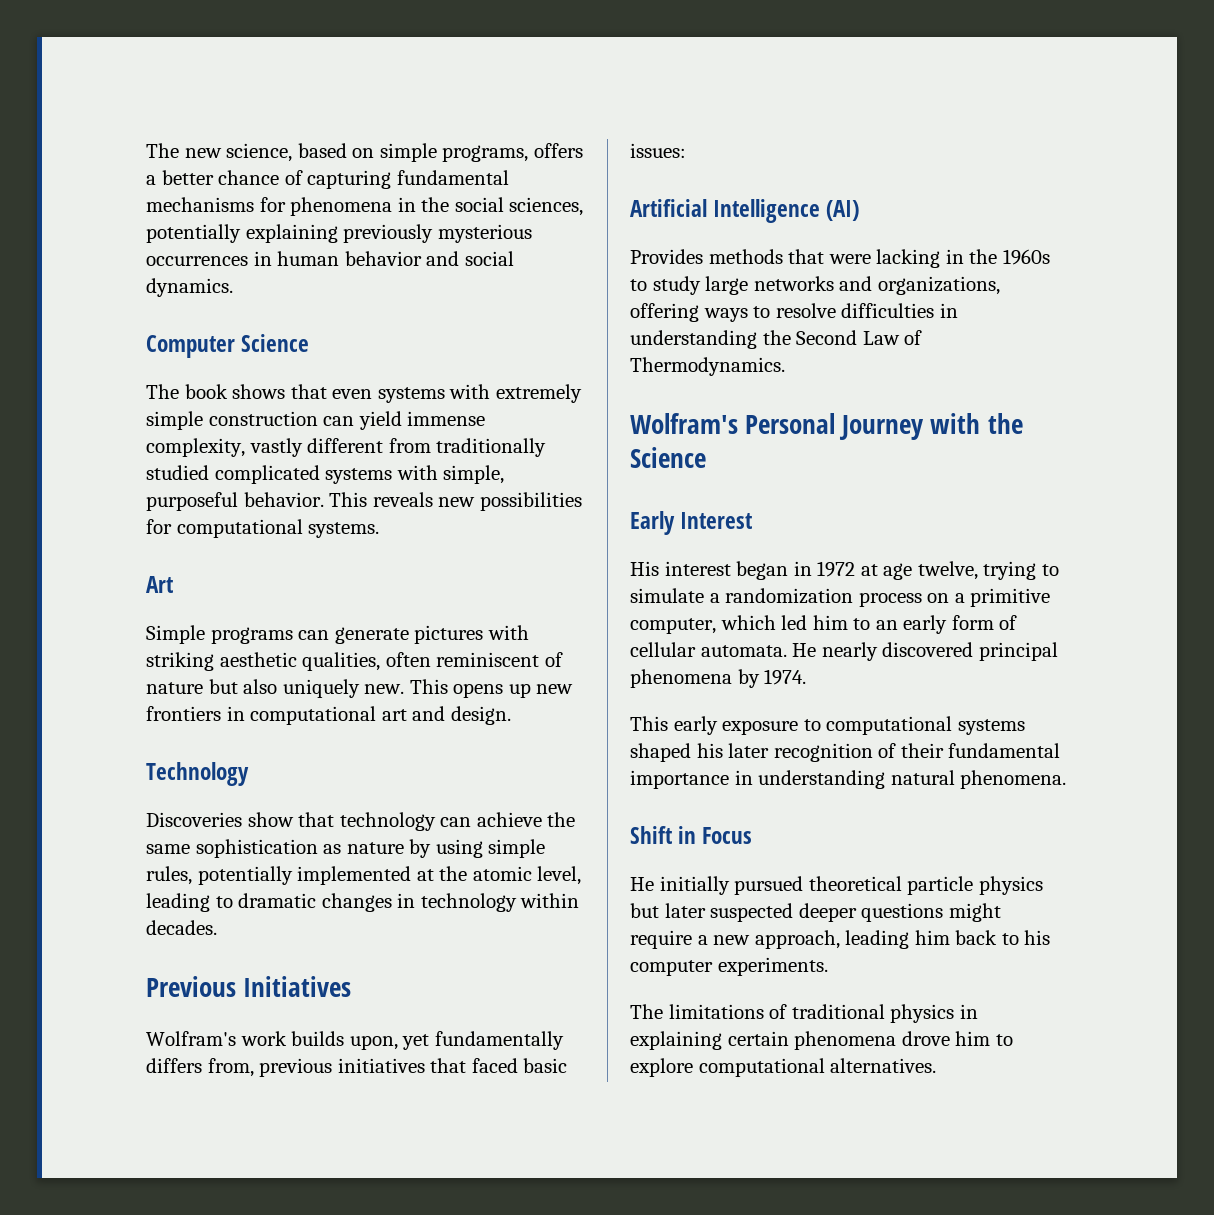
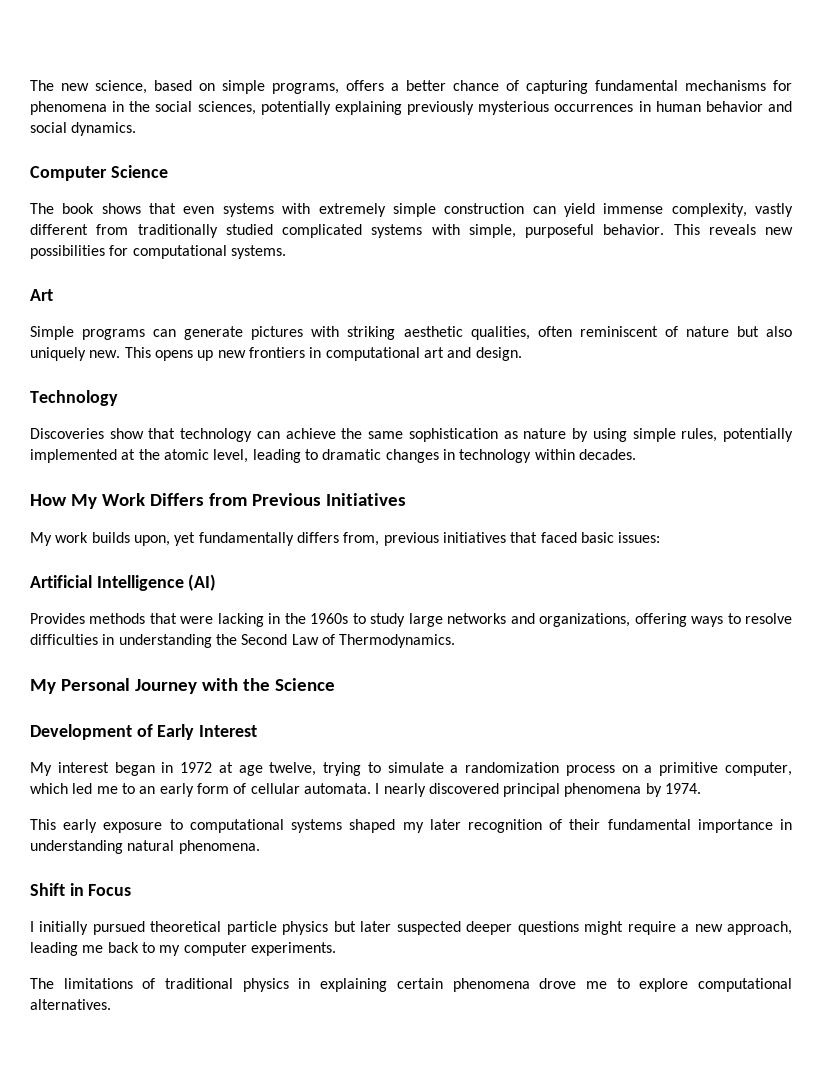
- Previous Initiatives
+ How My Work Differs from Previous Initiatives
- Wolfram's work builds upon, yet fundamentally differs from, previous initiatives that faced basic issues:
+ My work builds upon, yet fundamentally differs from, previous initiatives that faced basic issues:
- Wolfram's Personal Journey with the Science
+ My Personal Journey with the Science
- Early Interest
+ Development of Early Interest
- His interest began in 1972 at age twelve, trying to simulate a randomization process on a primitive computer, which led him to an early form of cellular automata.
+ My interest began in 1972 at age twelve, trying to simulate a randomization process on a primitive computer, which led me to an early form of cellular automata.
- He nearly discovered principal phenomena by 1974.
+ I nearly discovered principal phenomena by 1974.
- This early exposure to computational systems shaped his later recognition of their fundamental importance in understanding natural phenomena.
+ This early exposure to computational systems shaped my later recognition of their fundamental importance in understanding natural phenomena.
- He initially pursued theoretical particle physics but later suspected deeper questions might require a new approach, leading him back to his computer experiments.
+ I initially pursued theoretical particle physics but later suspected deeper questions might require a new approach, leading me back to my computer experiments.
- The limitations of traditional physics in explaining certain phenomena drove him to explore computational alternatives.
+ The limitations of traditional physics in explaining certain phenomena drove me to explore computational alternatives.

